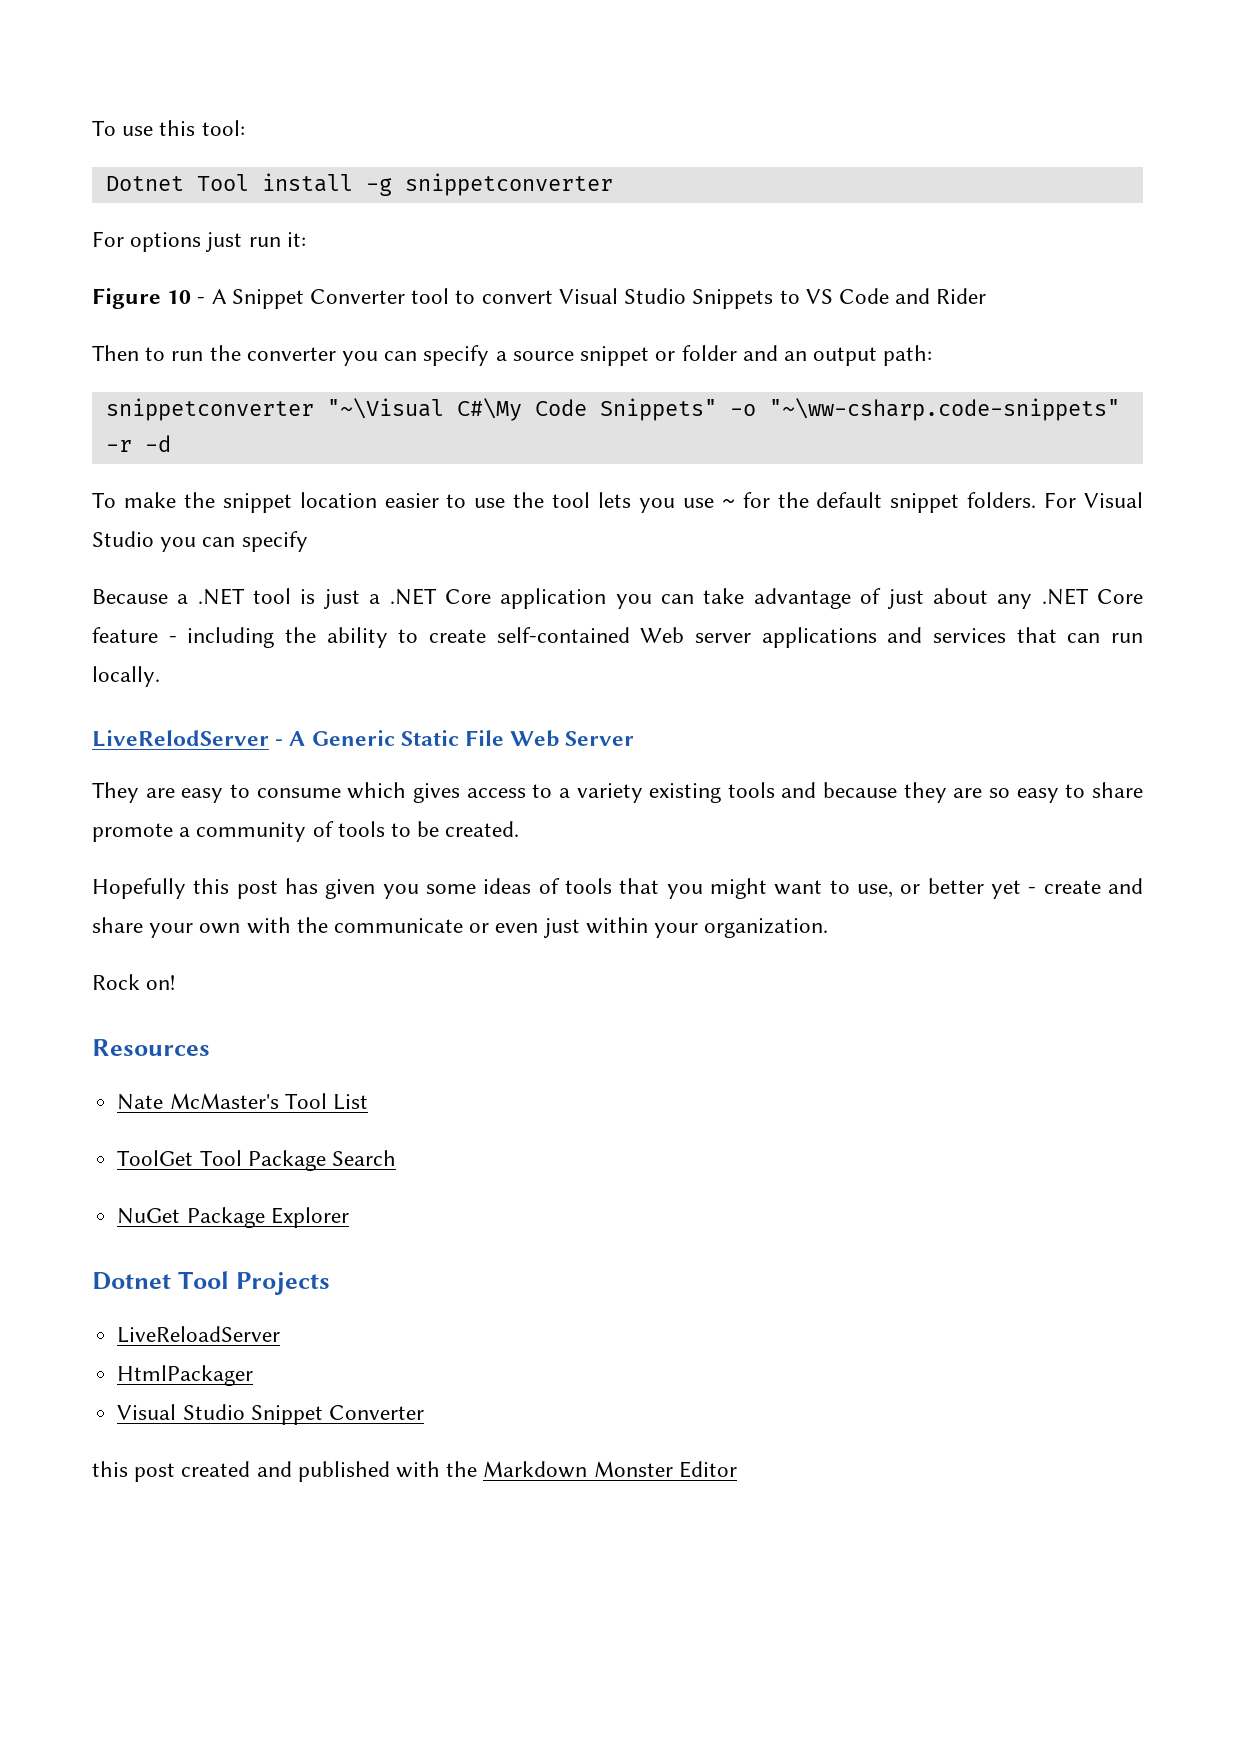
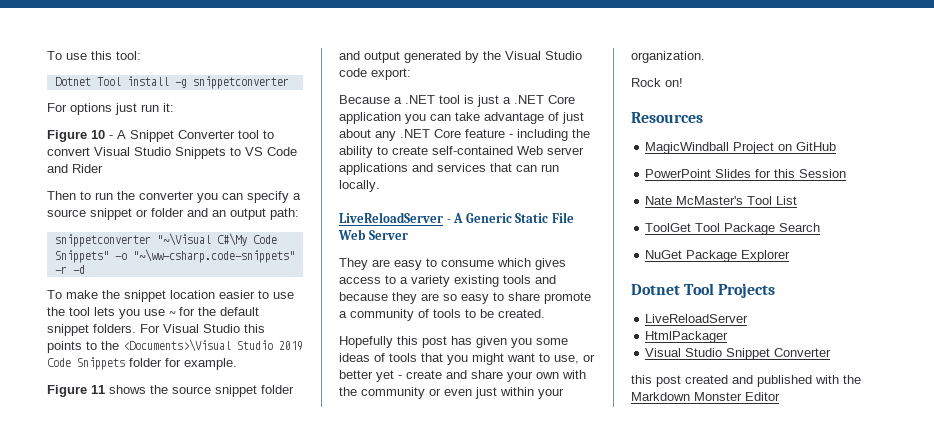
- For Visual Studio you can specify
+ For Visual Studio this points to the <Documents>\Visual Studio 2019 Code Snippets folder for example.
+ Figure 11 shows the source snippet folder and output generated by the Visual Studio code export:
- LiveRelodServer - A Generic Static File Web Server
+ LiveReloadServer - A Generic Static File Web Server
- Hopefully this post has given you some ideas of tools that you might want to use, or better yet - create and share your own with the communicate or even just within your organization.
+ Hopefully this post has given you some ideas of tools that you might want to use, or better yet - create and share your own with the community or even just within your organization.
+ MagicWindball Project on GitHub
+ PowerPoint Slides for this Session

